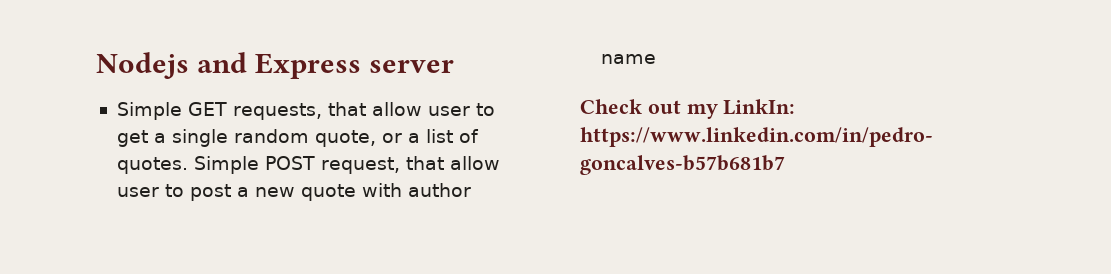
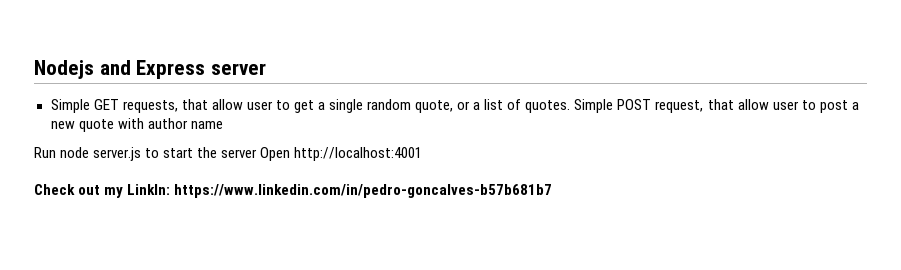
+ Run node server.js to start the server Open http://localhost:4001

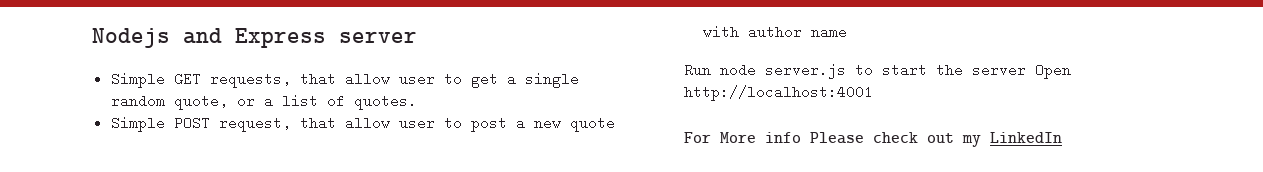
- Simple GET requests, that allow user to get a single random quote, or a list of quotes. Simple POST request, that allow user to post a new quote with author name
+ Simple GET requests, that allow user to get a single random quote, or a list of quotes.
+ Simple POST request, that allow user to post a new quote with author name
- Check out my LinkIn: https://www.linkedin.com/in/pedro-goncalves-b57b681b7
+ For More info Please check out my LinkedIn

